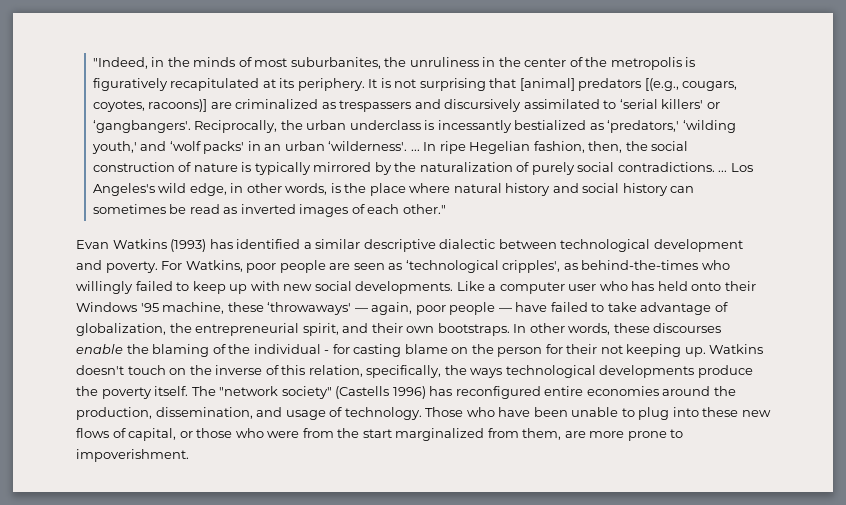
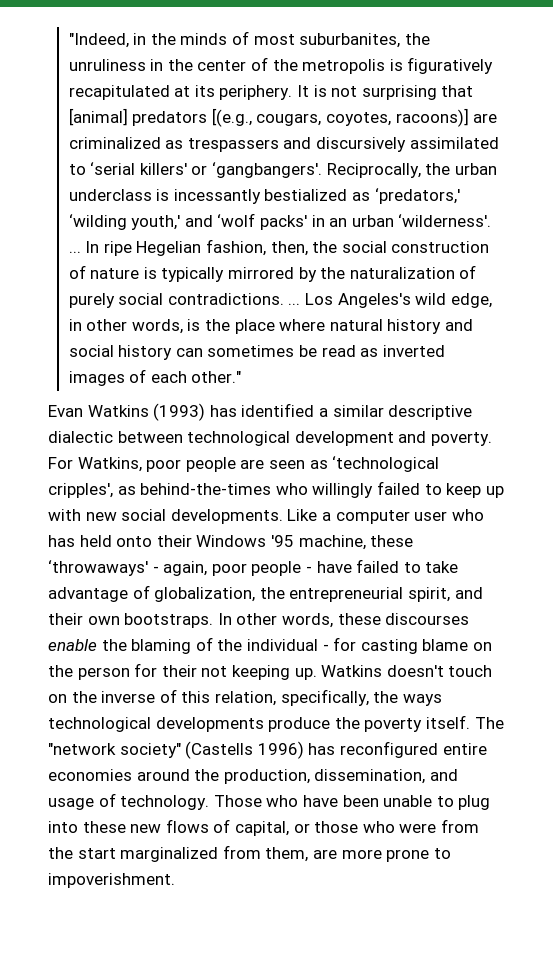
- Like a computer user who has held onto their Windows '95 machine, these ‘throwaways' — again, poor people — have failed to take advantage of globalization, the entrepreneurial spirit, and their own bootstraps.
+ Like a computer user who has held onto their Windows '95 machine, these ‘throwaways' - again, poor people - have failed to take advantage of globalization, the entrepreneurial spirit, and their own bootstraps.

